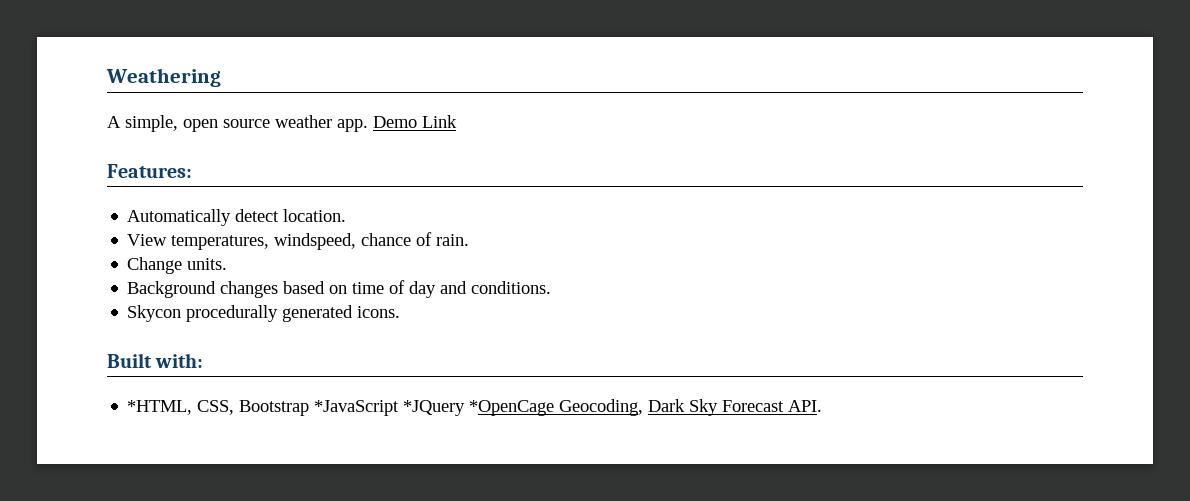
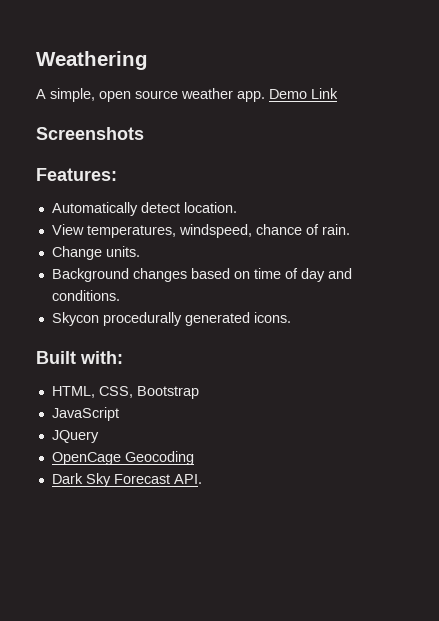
+ Screenshots
- *HTML, CSS, Bootstrap *JavaScript *JQuery *OpenCage Geocoding, Dark Sky Forecast API.
+ HTML, CSS, Bootstrap
+ JavaScript
+ JQuery
+ OpenCage Geocoding
+ Dark Sky Forecast API.

